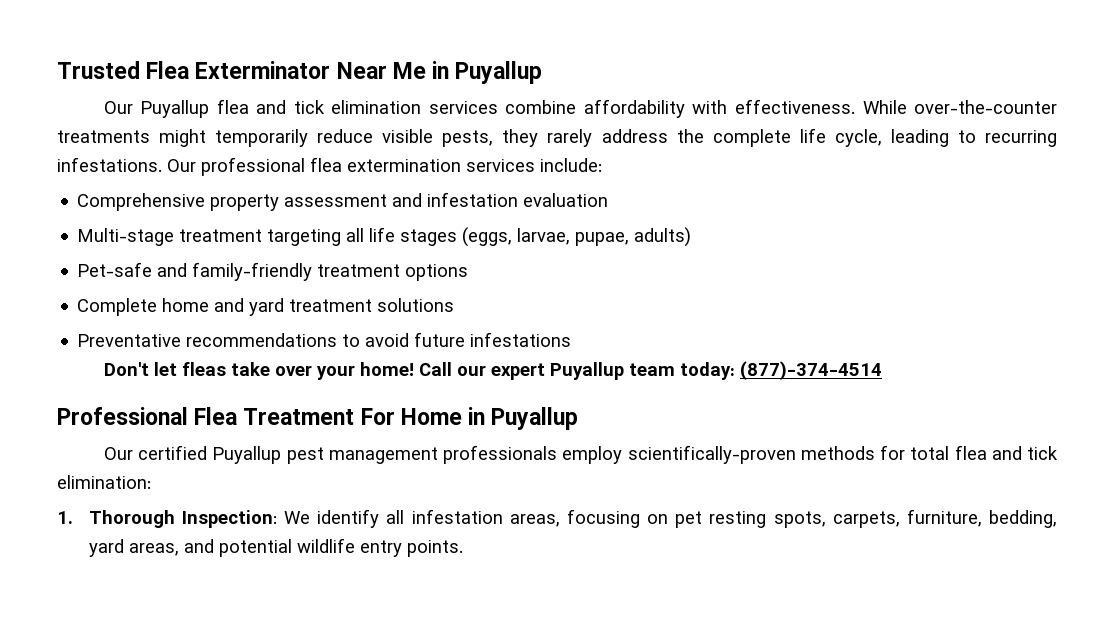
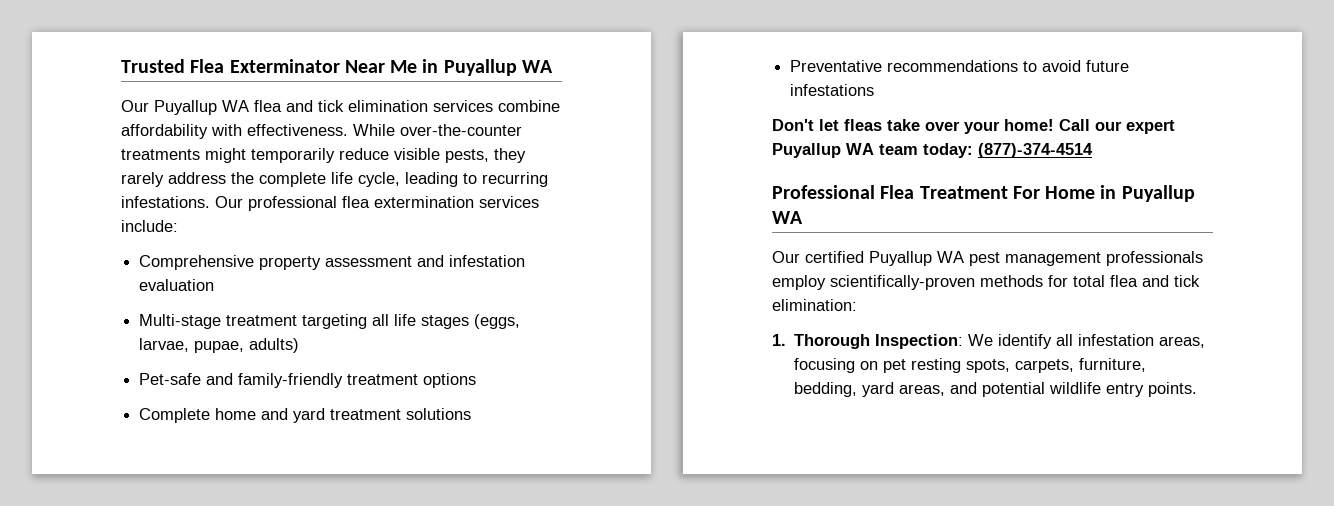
- Trusted Flea Exterminator Near Me in Puyallup
+ Trusted Flea Exterminator Near Me in Puyallup WA
- Our Puyallup flea and tick elimination services combine affordability with effectiveness.
+ Our Puyallup WA flea and tick elimination services combine affordability with effectiveness.
- Call our expert Puyallup team today: (877)-374-4514
+ Call our expert Puyallup WA team today: (877)-374-4514
- Professional Flea Treatment For Home in Puyallup
+ Professional Flea Treatment For Home in Puyallup WA
- Our certified Puyallup pest management professionals employ scientifically-proven methods for total flea and tick elimination:
+ Our certified Puyallup WA pest management professionals employ scientifically-proven methods for total flea and tick elimination:

